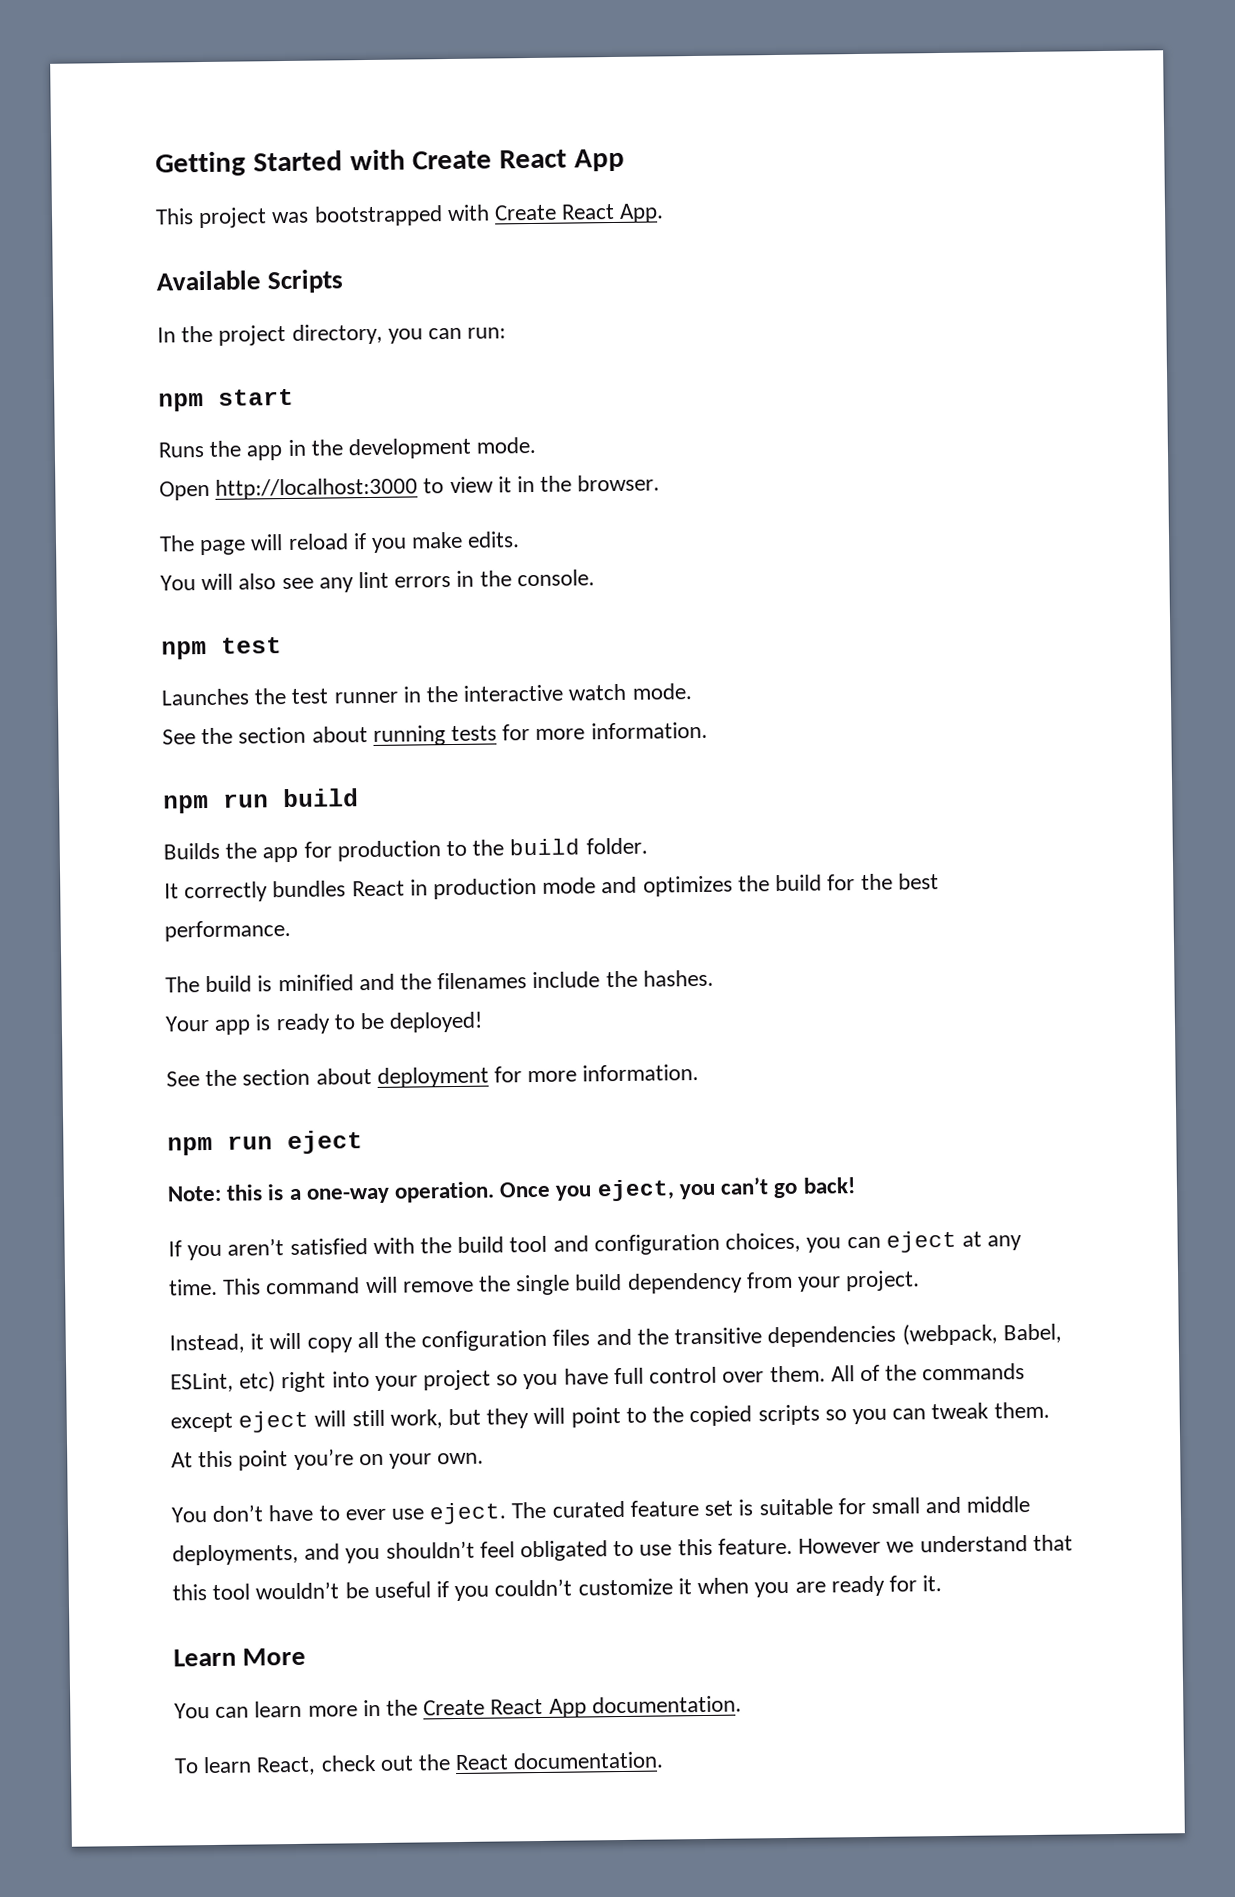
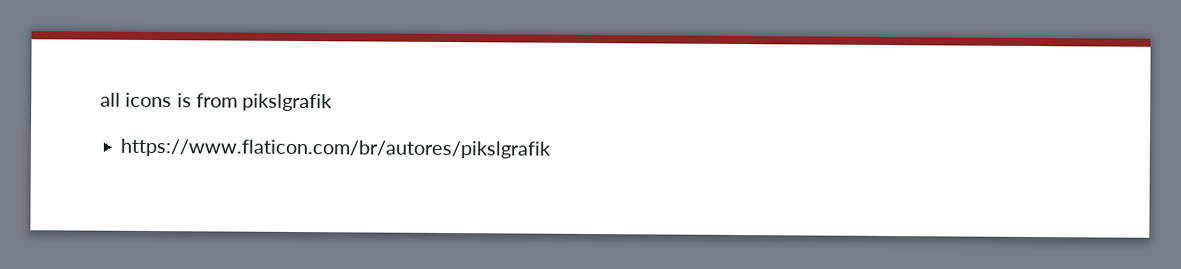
- Getting Started with Create React App
- This project was bootstrapped with Create React App.
- Available Scripts
- In the project directory, you can run:
- npm start
- Runs the app in the development mode.
- Open http://localhost:3000 to view it in the browser.
- The page will reload if you make edits.
- You will also see any lint errors in the console.
- npm test
- Launches the test runner in the interactive watch mode.
- See the section about running tests for more information.
- npm run build
- Builds the app for production to the build folder.
- It correctly bundles React in production mode and optimizes the build for the best performance.
- The build is minified and the filenames include the hashes.
- Your app is ready to be deployed!
- See the section about deployment for more information.
- npm run eject
- Note: this is a one-way operation. Once you eject, you can’t go back!
- If you aren’t satisfied with the build tool and configuration choices, you can eject at any time. This command will remove the single build dependency from your project.
- Instead, it will copy all the configuration files and the transitive dependencies (webpack, Babel, ESLint, etc) right into your project so you have full control over them. All of the commands except eject will still work, but they will point to the copied scripts so you can tweak them. At this point you’re on your own.
- You don’t have to ever use eject. The curated feature set is suitable for small and middle deployments, and you shouldn’t feel obligated to use this feature. However we understand that this tool wouldn’t be useful if you couldn’t customize it when you are ready for it.
- Learn More
- You can learn more in the Create React App documentation.
- To learn React, check out the React documentation.
+ all icons is from pikslgrafik
+ https://www.flaticon.com/br/autores/pikslgrafik

